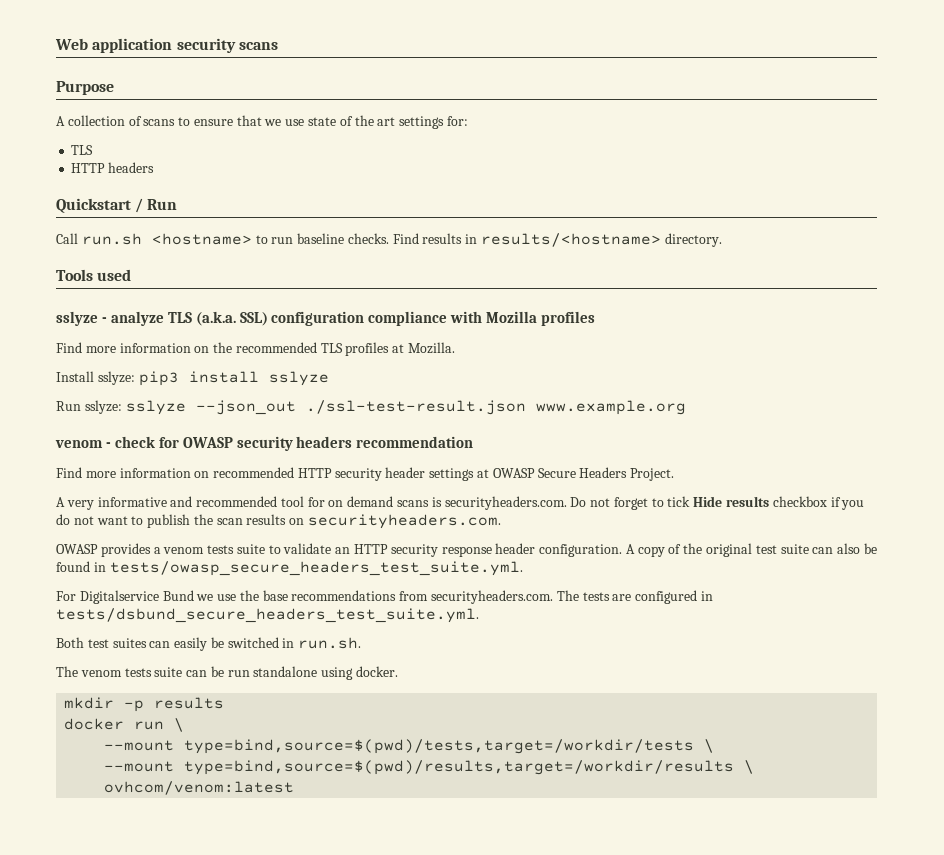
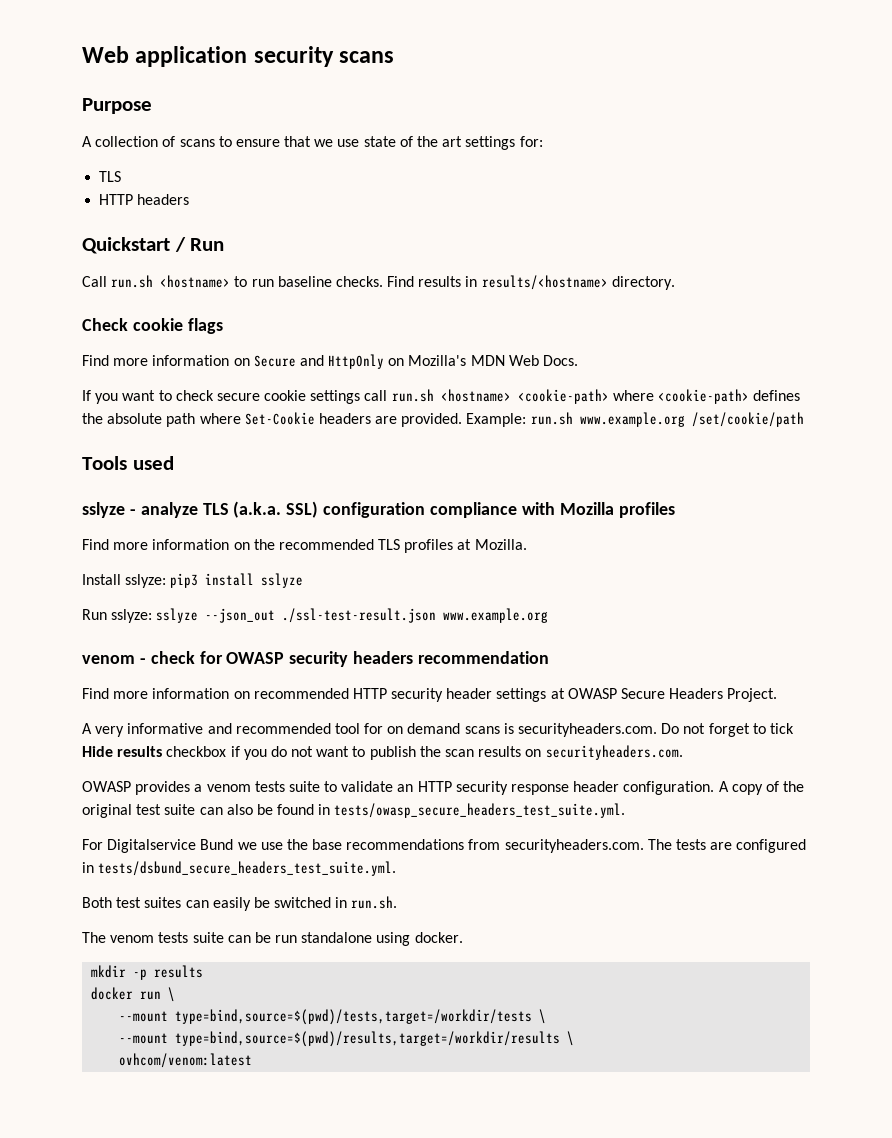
+ Check cookie flags
+ Find more information on Secure and HttpOnly on Mozilla's MDN Web Docs.
+ If you want to check secure cookie settings call run.sh <hostname> <cookie-path> where <cookie-path> defines the absolute path where Set-Cookie headers are provided. Example: run.sh www.example.org /set/cookie/path

